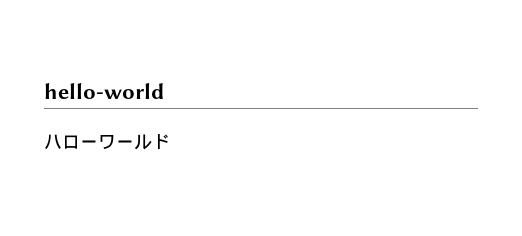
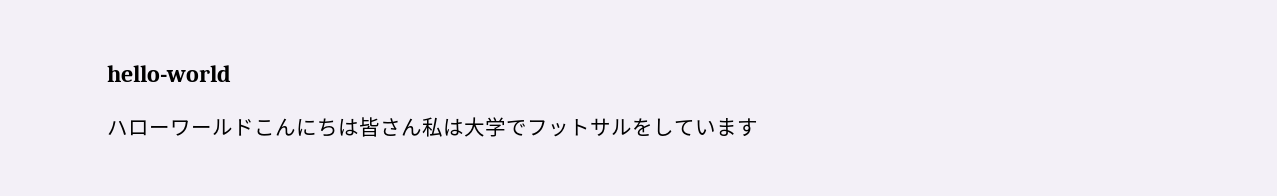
- ハローワールド
+ ハローワールドこんにちは皆さん私は大学でフットサルをしています

